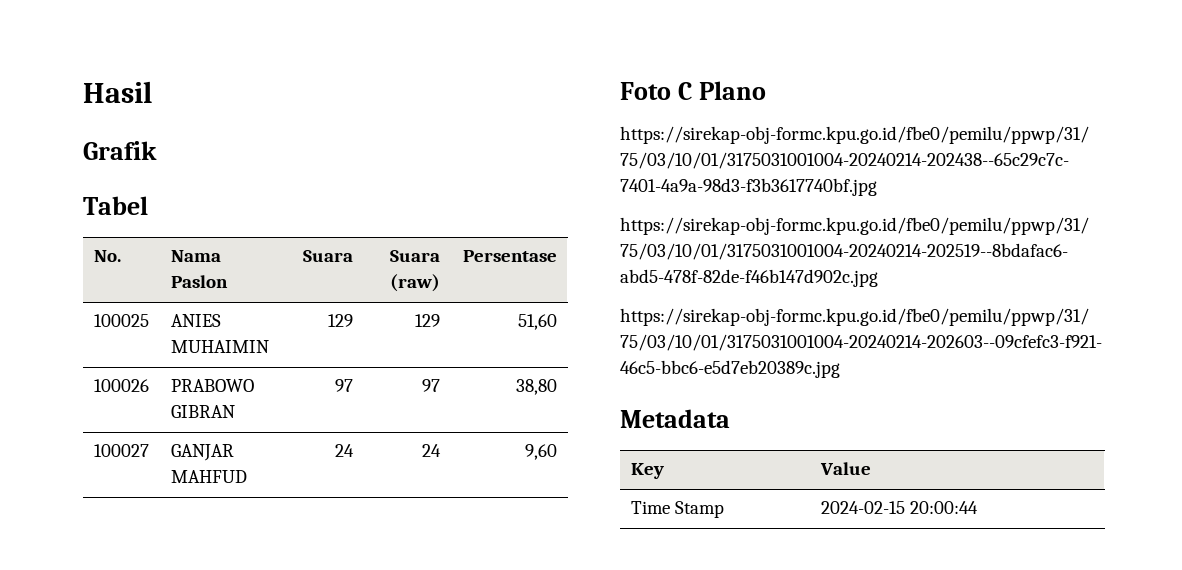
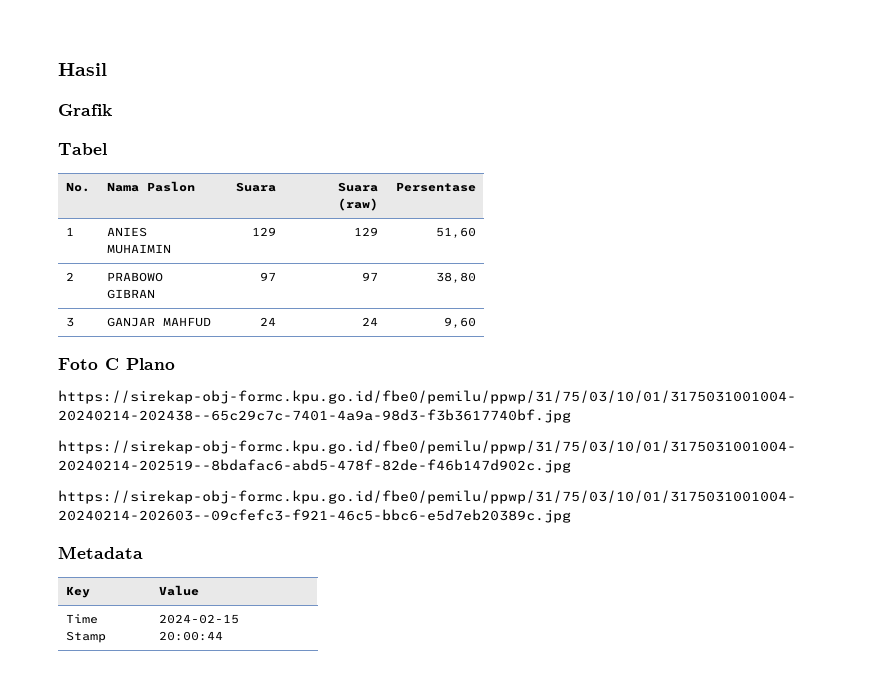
- 100025 | ANIES MUHAIMIN | 129 | 129 | 51,60
+ 1 | ANIES MUHAIMIN | 129 | 129 | 51,60
- 100026 | PRABOWO GIBRAN | 97 | 97 | 38,80
+ 2 | PRABOWO GIBRAN | 97 | 97 | 38,80
- 100027 | GANJAR MAHFUD | 24 | 24 | 9,60
+ 3 | GANJAR MAHFUD | 24 | 24 | 9,60

